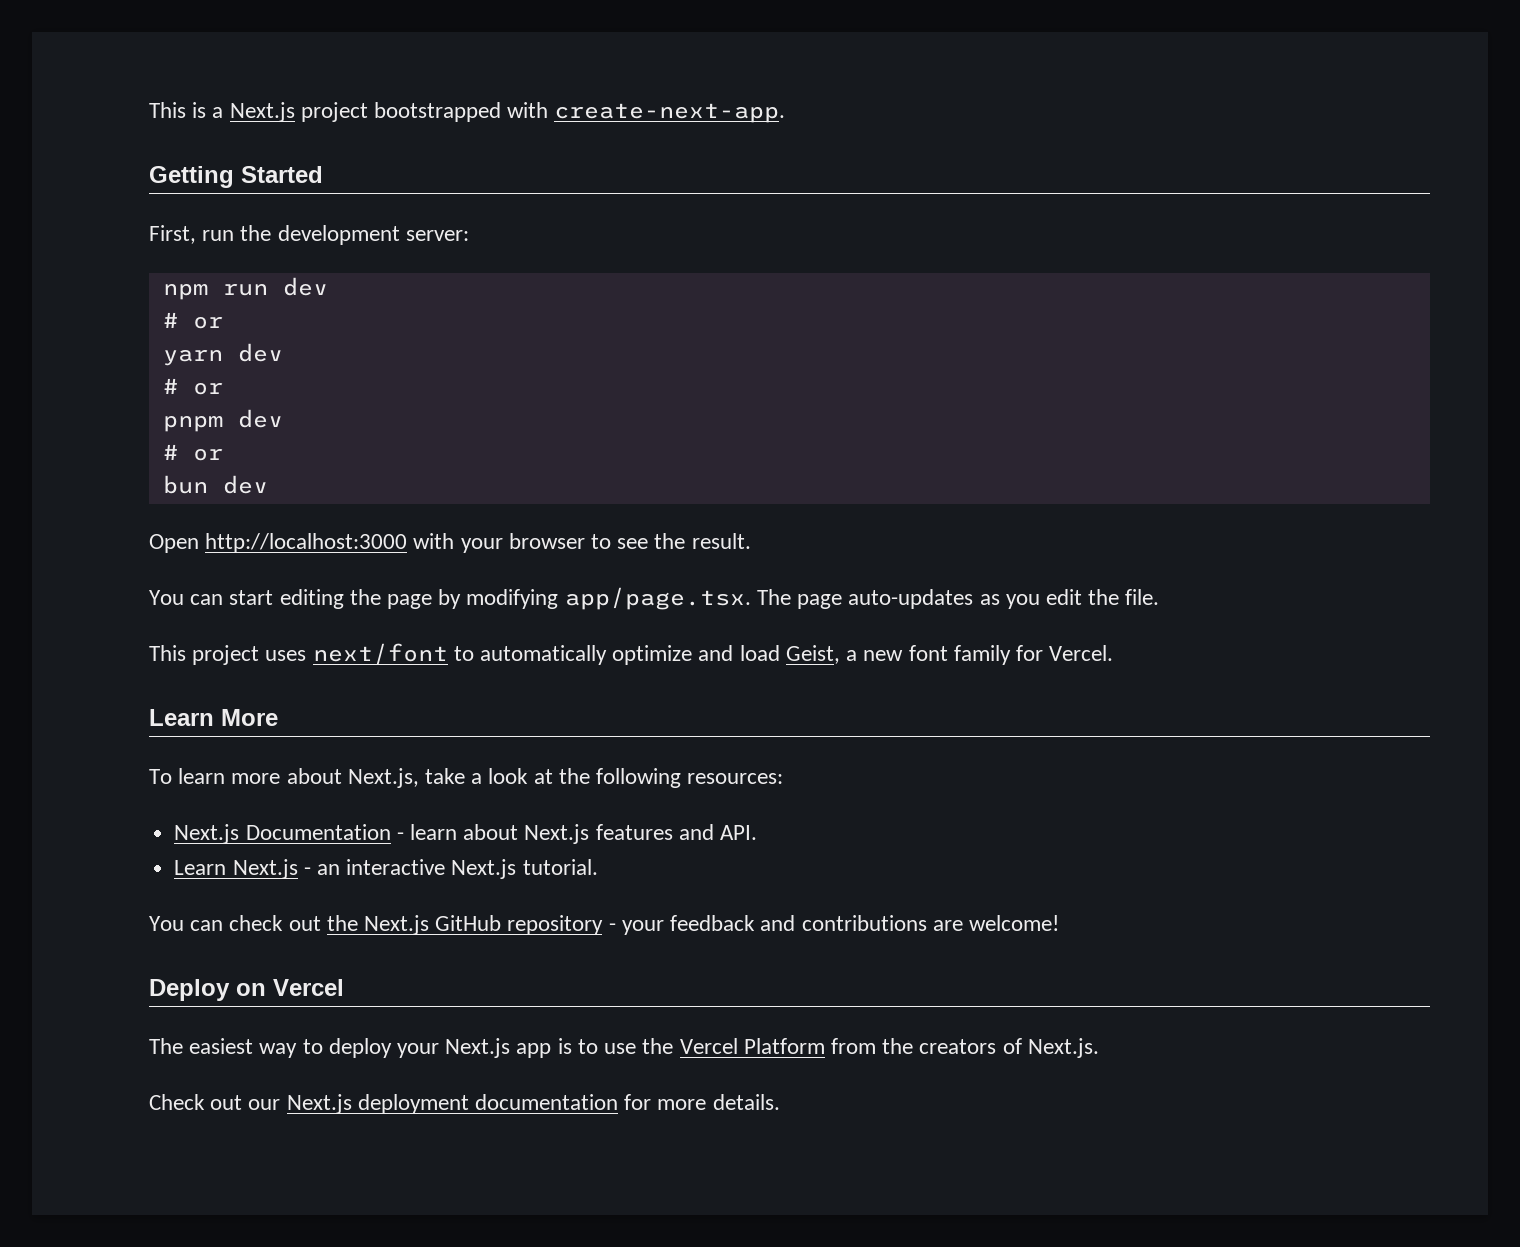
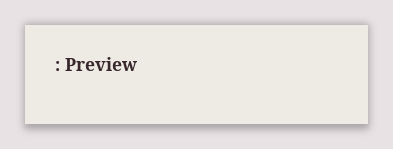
- This is a Next.js project bootstrapped with create-next-app.
- Getting Started
- First, run the development server:
- npm run dev
- # or
- yarn dev
- # or
- pnpm dev
- # or
- bun dev
- Open http://localhost:3000 with your browser to see the result.
- You can start editing the page by modifying app/page.tsx. The page auto-updates as you edit the file.
- This project uses next/font to automatically optimize and load Geist, a new font family for Vercel.
- Learn More
- To learn more about Next.js, take a look at the following resources:
- Next.js Documentation - learn about Next.js features and API.
- Learn Next.js - an interactive Next.js tutorial.
- You can check out the Next.js GitHub repository - your feedback and contributions are welcome!
- Deploy on Vercel
- The easiest way to deploy your Next.js app is to use the Vercel Platform from the creators of Next.js.
- Check out our Next.js deployment documentation for more details.
+ : Preview

